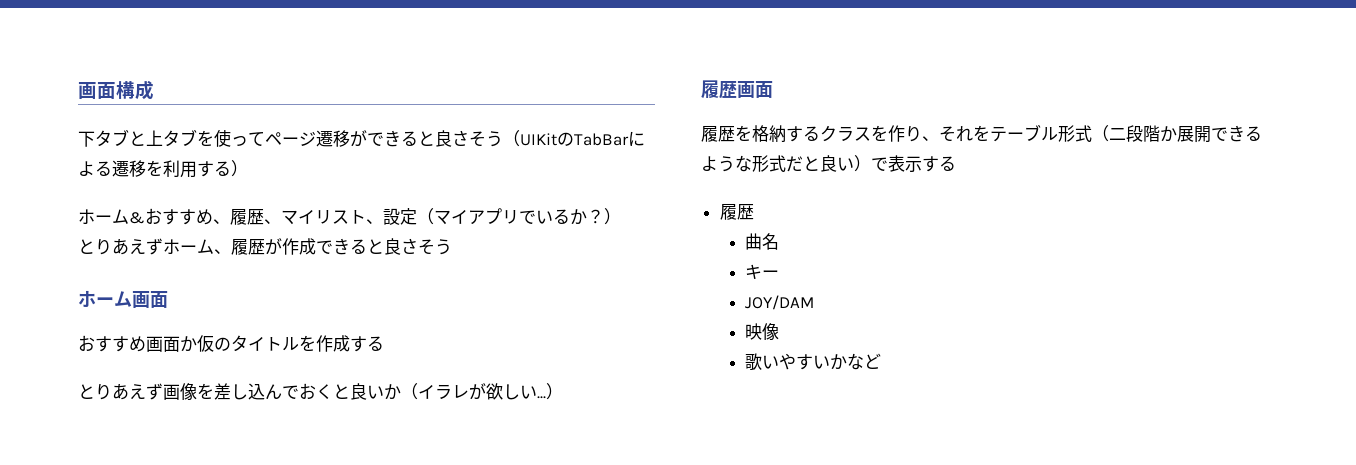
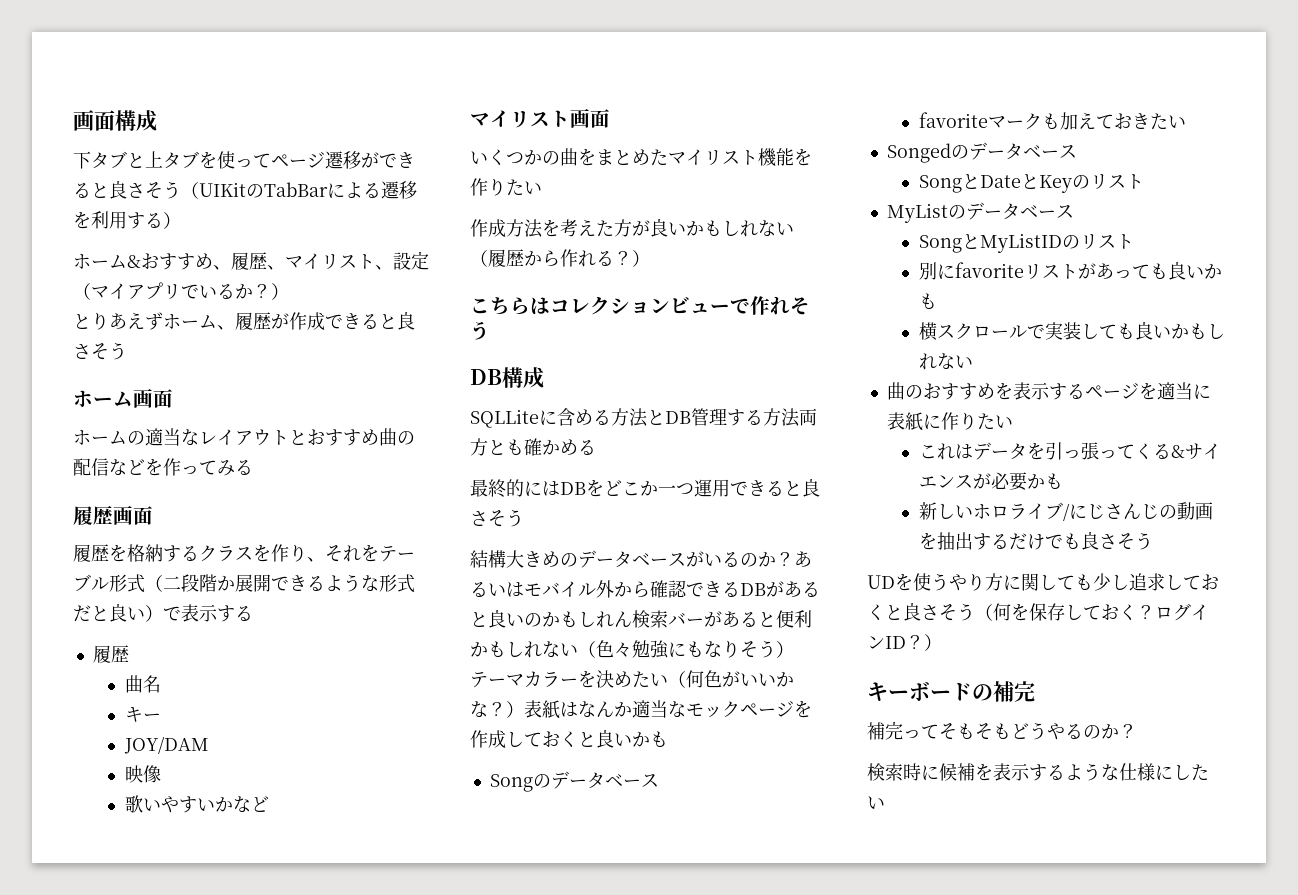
- おすすめ画面か仮のタイトルを作成する
- とりあえず画像を差し込んでおくと良いか（イラレが欲しい...）
+ ホームの適当なレイアウトとおすすめ曲の配信などを作ってみる
+ マイリスト画面
+ いくつかの曲をまとめたマイリスト機能を作りたい
+ 作成方法を考えた方が良いかもしれない（履歴から作れる？）
+ こちらはコレクションビューで作れそう
+ DB構成
+ SQLLiteに含める方法とDB管理する方法両方とも確かめる
+ 最終的にはDBをどこか一つ運用できると良さそう
+ 結構大きめのデータベースがいるのか？あるいはモバイル外から確認できるDBがあると良いのかもしれん検索バーがあると便利かもしれない（色々勉強にもなりそう）テーマカラーを決めたい（何色がいいかな？）表紙はなんか適当なモックページを作成しておくと良いかも
+ Songのデータベース
+ favoriteマークも加えておきたい
+ Songedのデータベース
+ SongとDateとKeyのリスト
+ MyListのデータベース
+ SongとMyListIDのリスト
+ 別にfavoriteリストがあっても良いかも
+ 横スクロールで実装しても良いかもしれない
+ 曲のおすすめを表示するページを適当に表紙に作りたい
+ これはデータを引っ張ってくる&サイエンスが必要かも
+ 新しいホロライブ/にじさんじの動画を抽出するだけでも良さそう
+ UDを使うやり方に関しても少し追求しておくと良さそう（何を保存しておく？ログインID？）
+ キーボードの補完
+ 補完ってそもそもどうやるのか？
+ 検索時に候補を表示するような仕様にしたい

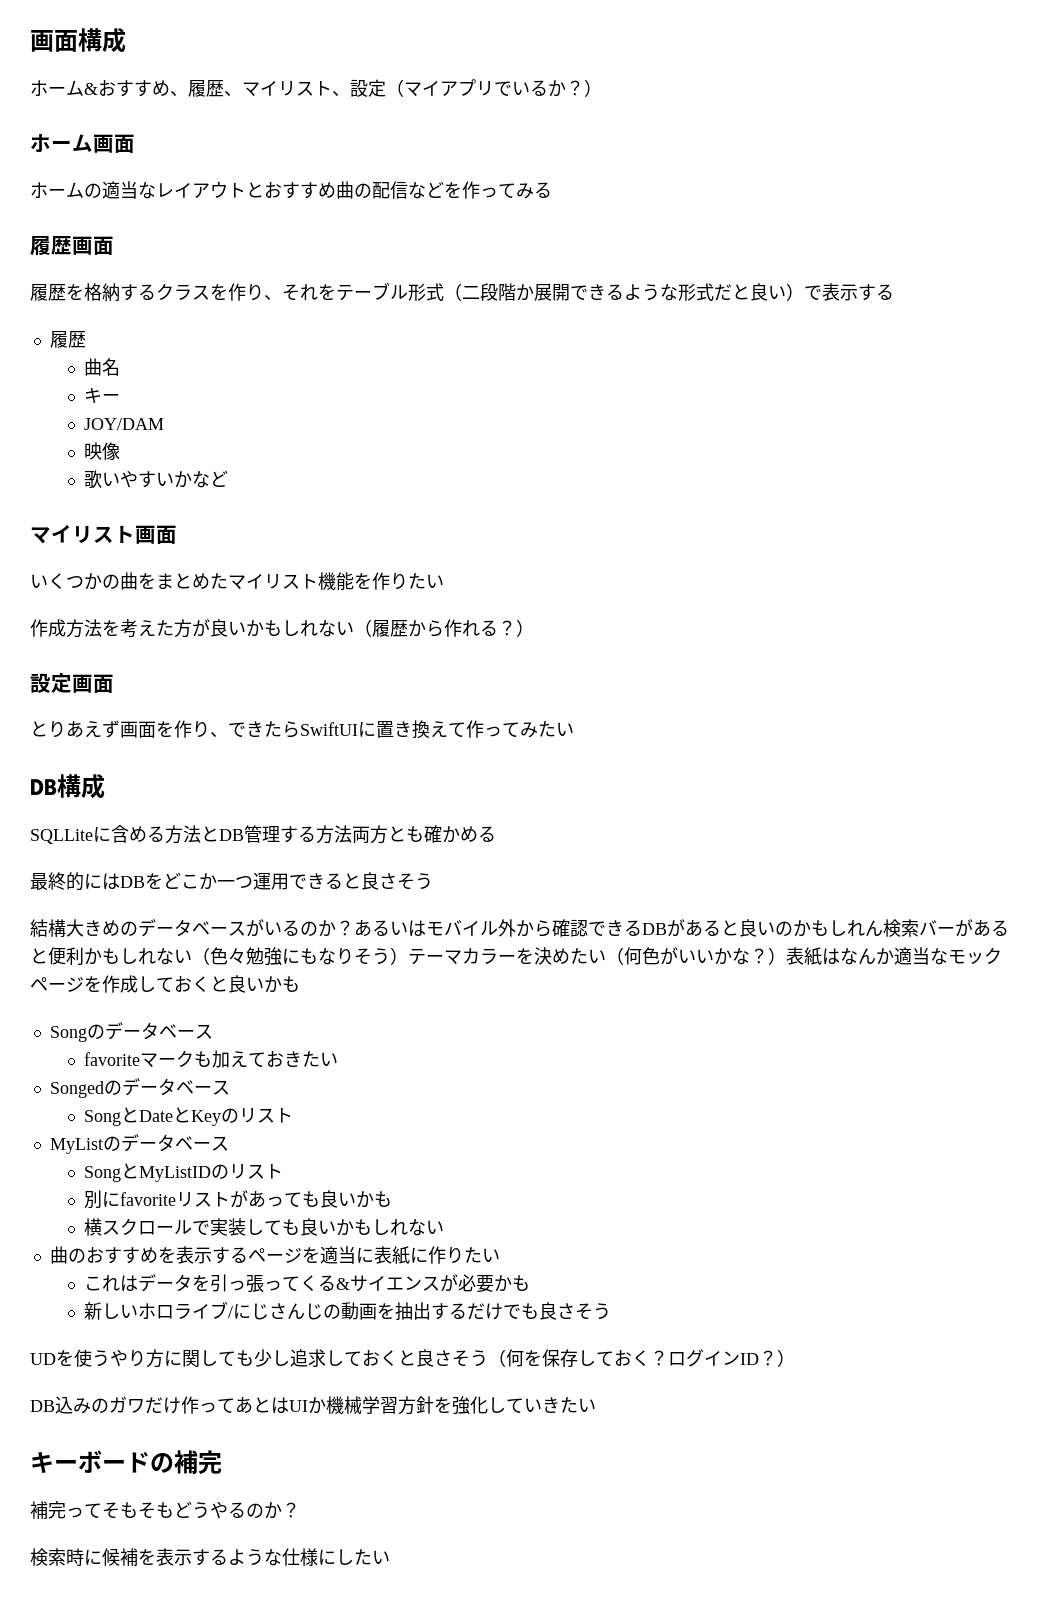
- 下タブと上タブを使ってページ遷移ができると良さそう（UIKitのTabBarによる遷移を利用する）
- とりあえずホーム、履歴が作成できると良さそう
- こちらはコレクションビューで作れそう
+ 設定画面
+ とりあえず画面を作り、できたらSwiftUIに置き換えて作ってみたい
+ DB込みのガワだけ作ってあとはUIか機械学習方針を強化していきたい

